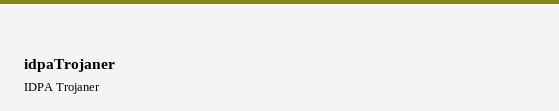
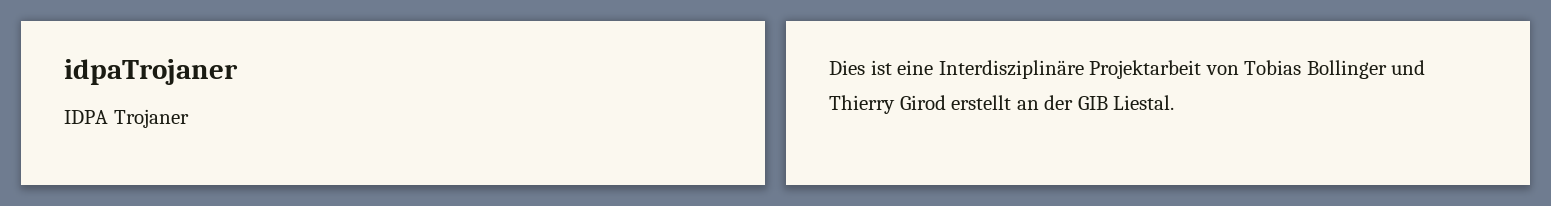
+ Dies ist eine Interdisziplinäre Projektarbeit von Tobias Bollinger und Thierry Girod erstellt an der GIB Liestal.

